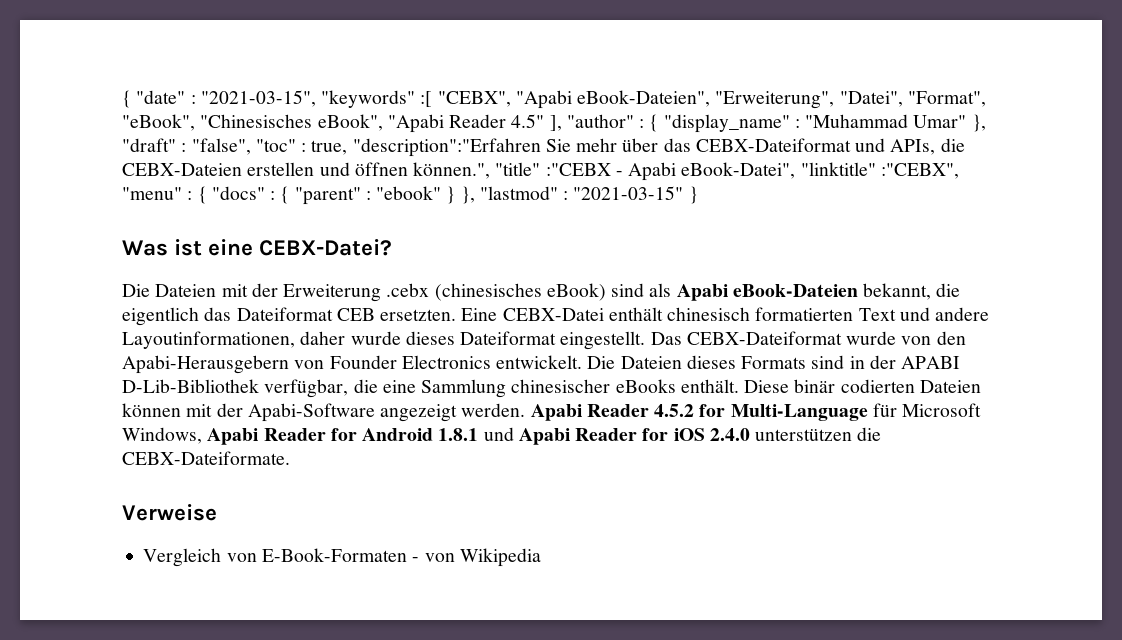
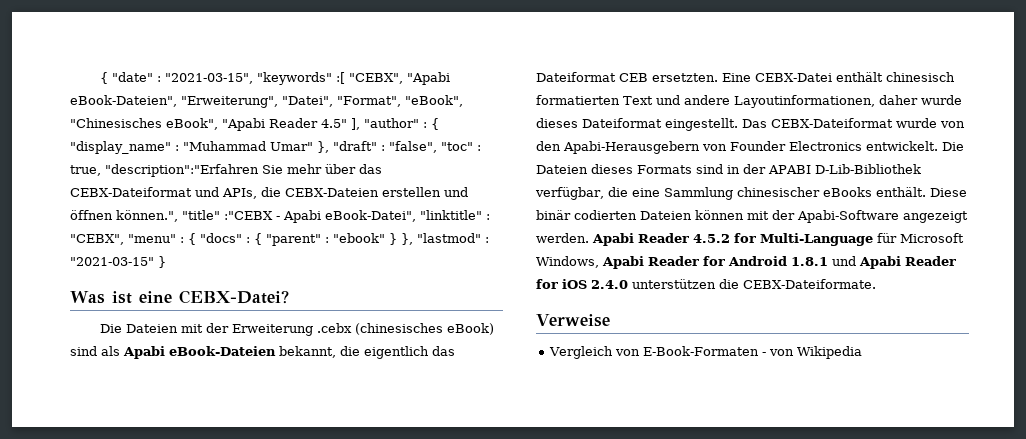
- true, "description":"Erfahren Sie mehr über das CEBX-Dateiformat und APIs, die CEBX-Dateien erstellen und öffnen können.", "title" :"CEBX - Apabi eBook-Datei", "linktitle" :"CEBX", "menu" :
+ true, "description":"Erfahren Sie mehr über das CEBX-Dateiformat und APIs, die CEBX-Dateien erstellen und öffnen können.", "title" :"CEBX - Apabi eBook-Datei", "linktitle" : "CEBX", "menu" :

